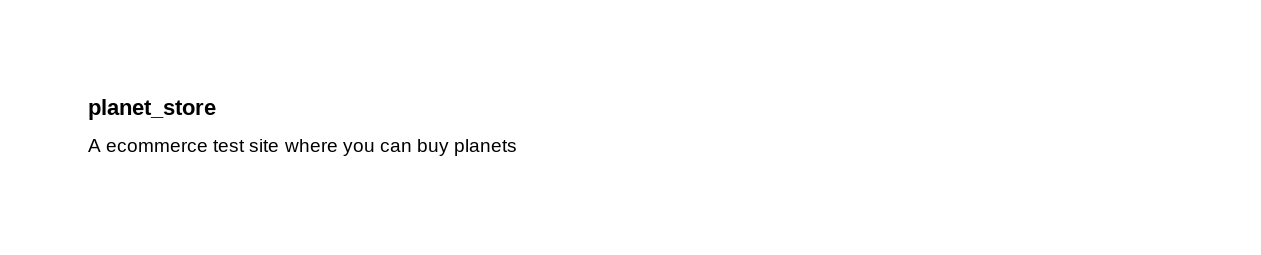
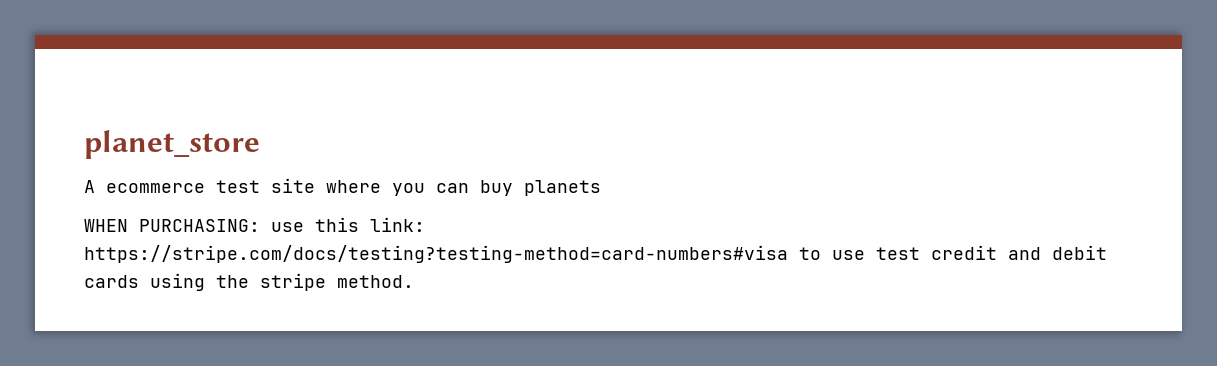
+ WHEN PURCHASING: use this link: https://stripe.com/docs/testing?testing-method=card-numbers#visa to use test credit and debit cards using the stripe method.

